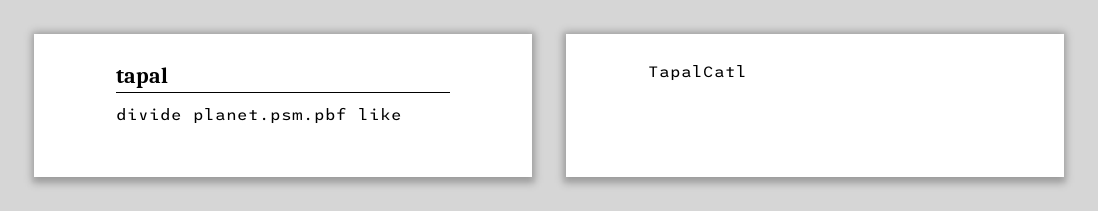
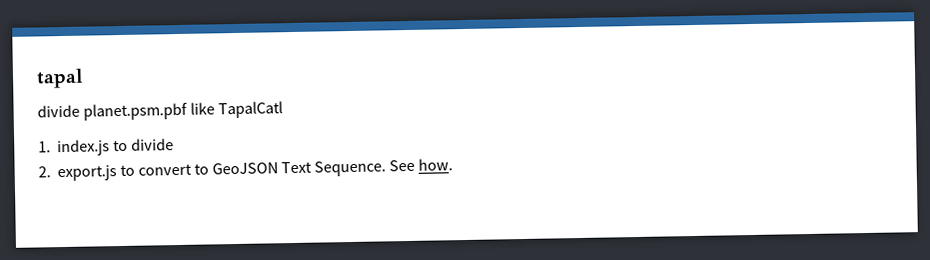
+ 1. index.js to divide
+ 2. export.js to convert to GeoJSON Text Sequence. See how.

